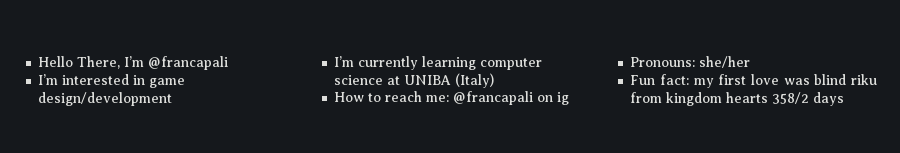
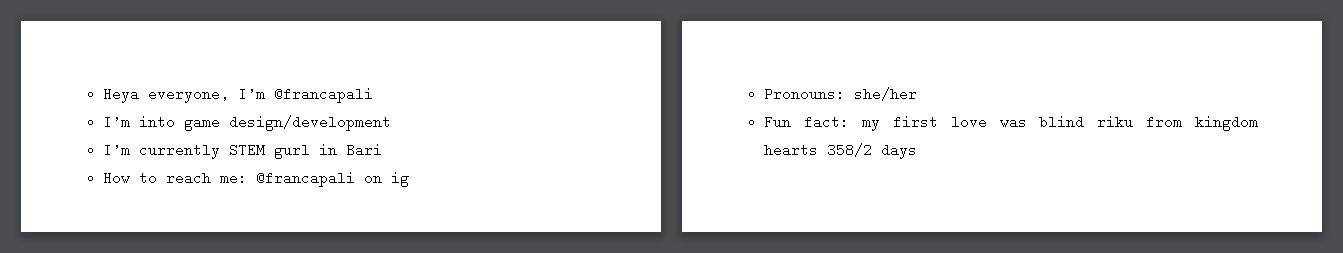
- Hello There, I’m @francapali
+ Heya everyone, I’m @francapali
- I’m interested in game design/development
+ I’m into game design/development
- I’m currently learning computer science at UNIBA (Italy)
+ I’m currently STEM gurl in Bari

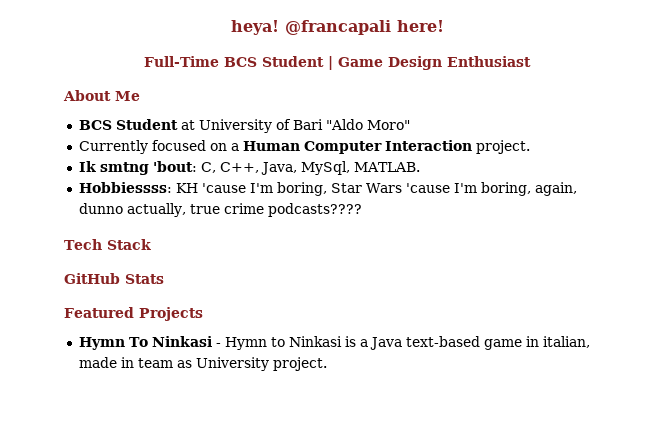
- Heya everyone, I’m @francapali
- I’m into game design/development
- I’m currently STEM gurl in Bari
- How to reach me: @francapali on ig
- Pronouns: she/her
- Fun fact: my first love was blind riku from kingdom hearts 358/2 days
+ heya! @francapali here!
+ Full-Time BCS Student | Game Design Enthusiast
+ About Me
+ BCS Student at University of Bari "Aldo Moro"
+ Currently focused on a Human Computer Interaction project.
+ Ik smtng 'bout: C, C++, Java, MySql, MATLAB.
+ Hobbiessss: KH 'cause I'm boring, Star Wars 'cause I'm boring, again, dunno actually, true crime podcasts????
+ Tech Stack
+ GitHub Stats
+ Featured Projects
+ Hymn To Ninkasi - Hymn to Ninkasi is a Java text-based game in italian, made in team as University project.

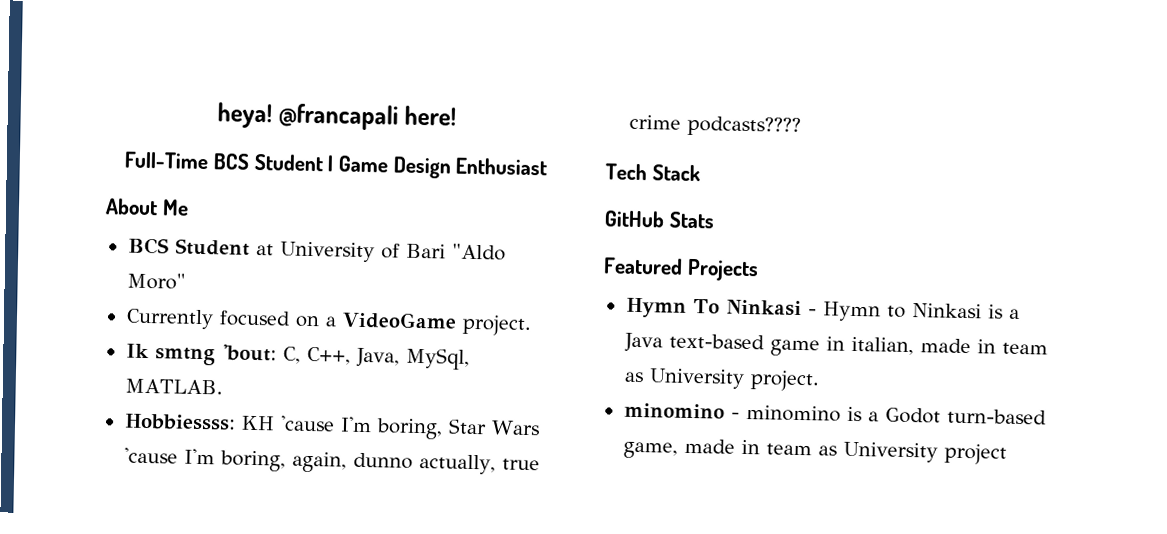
- Currently focused on a Human Computer Interaction project.
+ Currently focused on a VideoGame project.
+ minomino - minomino is a Godot turn-based game, made in team as University project

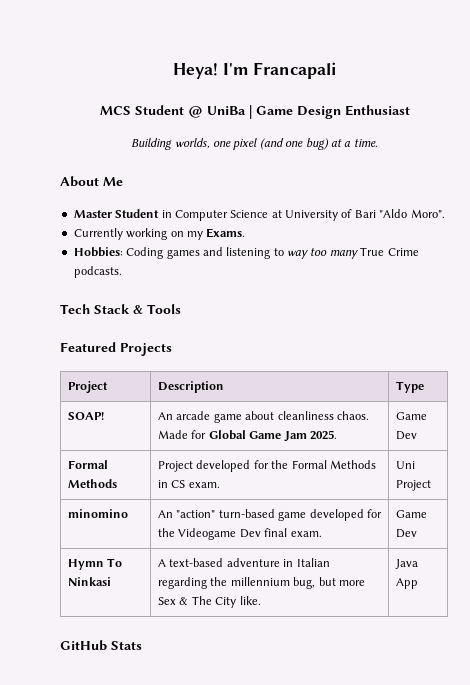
- heya! @francapali here!
- Full-Time BCS Student | Game Design Enthusiast
+ Heya! I'm Francapali
+ MCS Student @ UniBa | Game Design Enthusiast
+ Building worlds, one pixel (and one bug) at a time.
  About Me
- BCS Student at University of Bari "Aldo Moro"
+ Master Student in Computer Science at University of Bari "Aldo Moro".
- Currently focused on a VideoGame project.
- Ik smtng 'bout: C, C++, Java, MySql, MATLAB.
- Hobbiessss: KH 'cause I'm boring, Star Wars 'cause I'm boring, again, dunno actually, true crime podcasts????
- Tech Stack
+ Currently working on my Exams.
+ Hobbies: Coding games and listening to way too many True Crime podcasts.
+ Tech Stack & Tools
+ Featured Projects
+ Project | Description | Type
+ SOAP! | An arcade game about cleanliness chaos. Made for Global Game Jam 2025. | Game Dev
+ Formal Methods | Project developed for the Formal Methods in CS exam. | Uni Project
+ minomino | An "action" turn-based game developed for the Videogame Dev final exam. | Game Dev
+ Hymn To Ninkasi | A text-based adventure in Italian regarding the millennium bug, but more Sex & The City like. | Java App
  GitHub Stats
- Featured Projects
- Hymn To Ninkasi - Hymn to Ninkasi is a Java text-based game in italian, made in team as University project.
- minomino - minomino is a Godot turn-based game, made in team as University project

